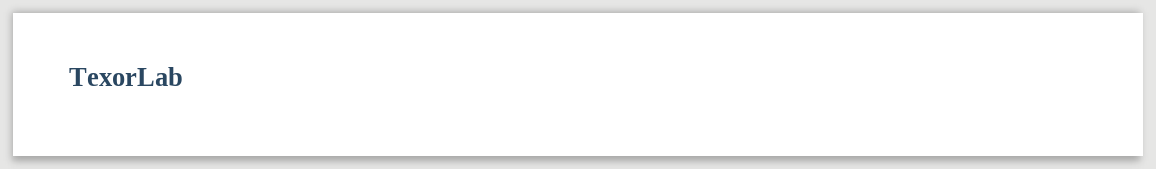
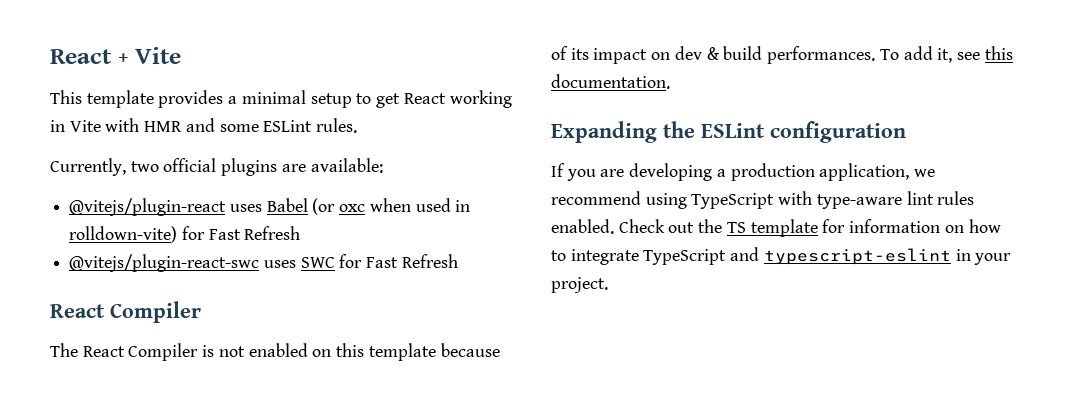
- TexorLab
+ React + Vite
+ This template provides a minimal setup to get React working in Vite with HMR and some ESLint rules.
+ Currently, two official plugins are available:
+ @vitejs/plugin-react uses Babel (or oxc when used in rolldown-vite) for Fast Refresh
+ @vitejs/plugin-react-swc uses SWC for Fast Refresh
+ React Compiler
+ The React Compiler is not enabled on this template because of its impact on dev & build performances. To add it, see this documentation.
+ Expanding the ESLint configuration
+ If you are developing a production application, we recommend using TypeScript with type-aware lint rules enabled. Check out the TS template for information on how to integrate TypeScript and typescript-eslint in your project.

